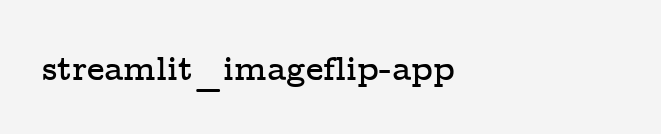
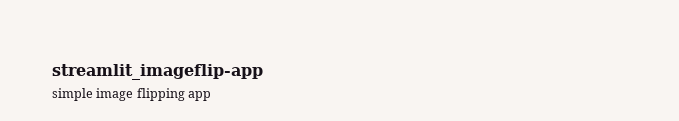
+ simple image flipping app

